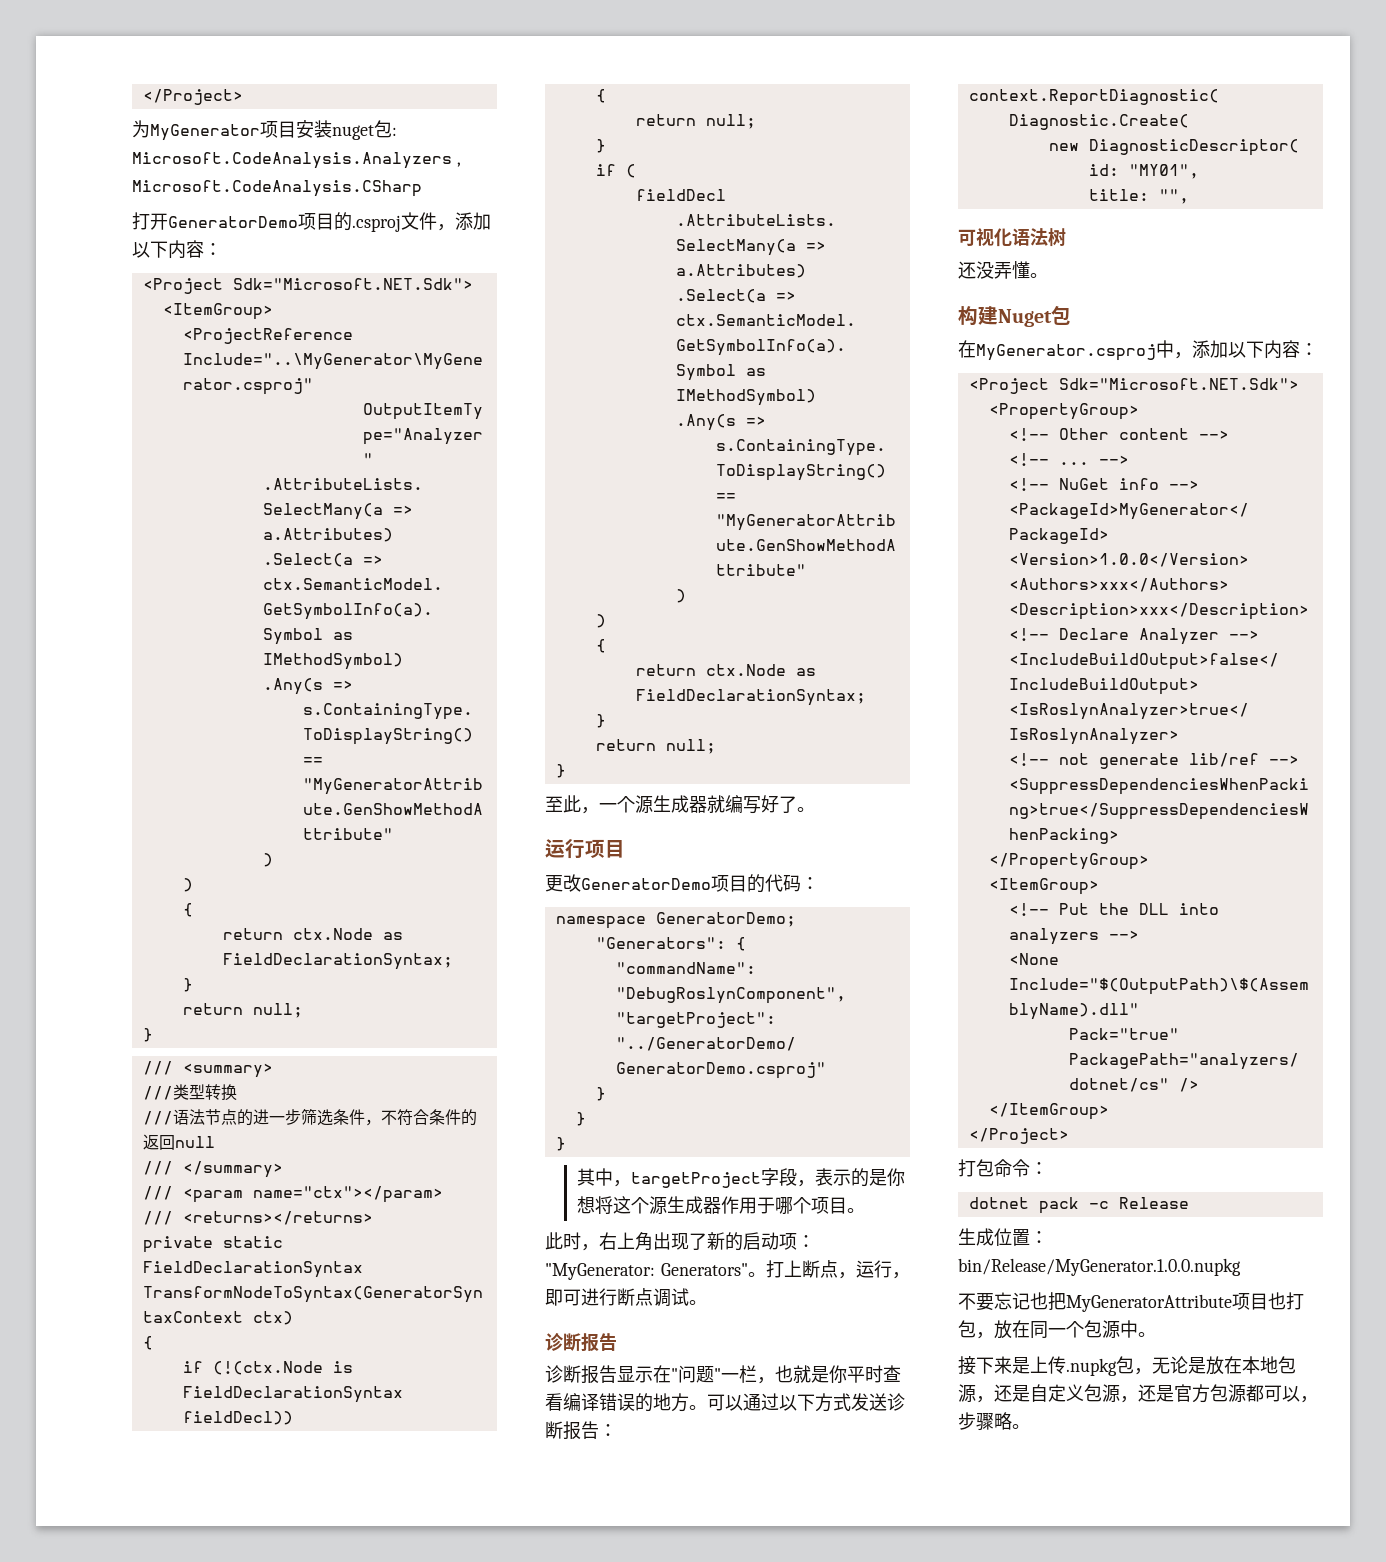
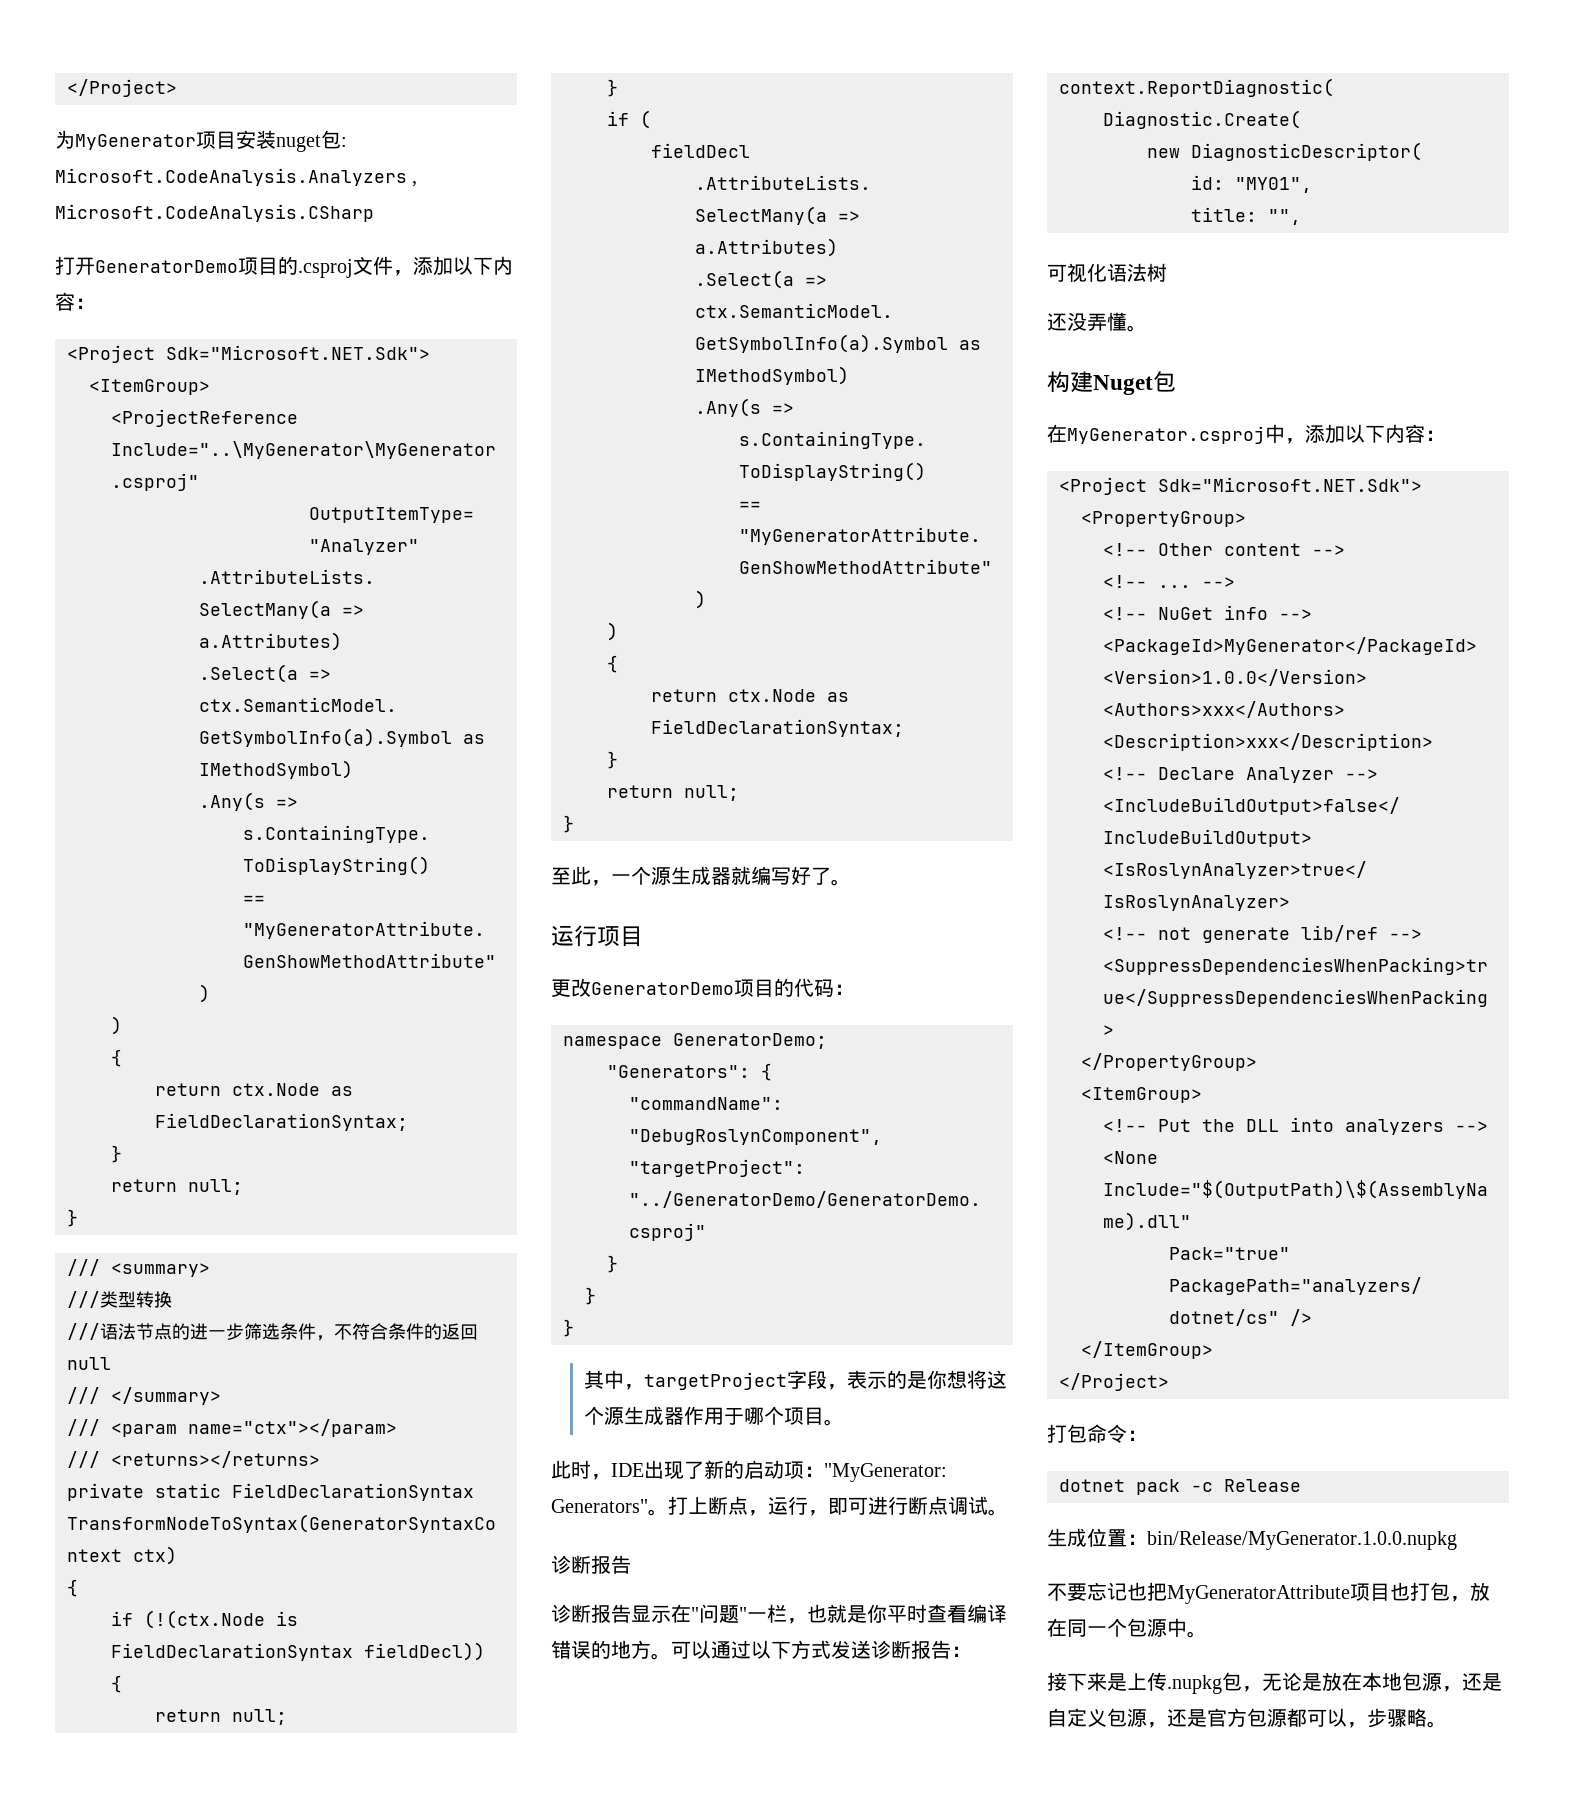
- 此时，右上角出现了新的启动项："MyGenerator: Generators"。
+ 此时，IDE出现了新的启动项："MyGenerator: Generators"。

